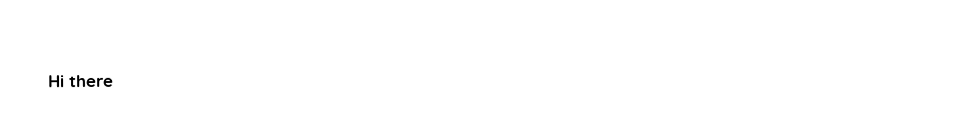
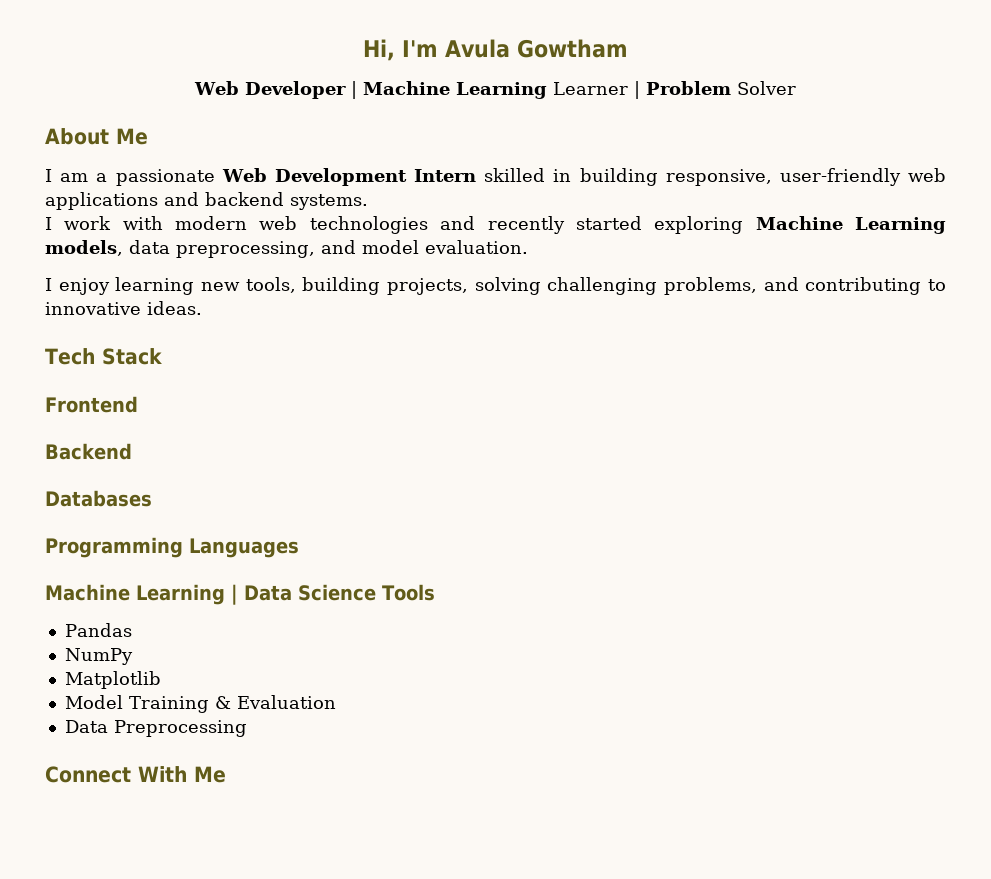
- Hi there
+ Hi, I'm Avula Gowtham
+ Web Developer | Machine Learning Learner | Problem Solver
+ About Me
+ I am a passionate Web Development Intern skilled in building responsive, user-friendly web applications and backend systems.
+ I work with modern web technologies and recently started exploring Machine Learning models, data preprocessing, and model evaluation.
+ I enjoy learning new tools, building projects, solving challenging problems, and contributing to innovative ideas.
+ Tech Stack
+ Frontend
+ Backend
+ Databases
+ Programming Languages
+ Machine Learning | Data Science Tools
+ Pandas
+ NumPy
+ Matplotlib
+ Model Training & Evaluation
+ Data Preprocessing
+ Connect With Me

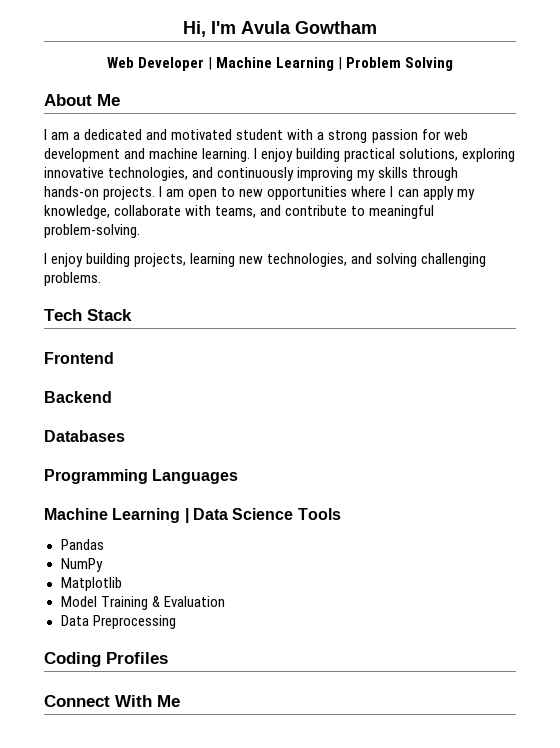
- Web Developer | Machine Learning Learner | Problem Solver
+ Web Developer | Machine Learning | Problem Solving
- I am a passionate Web Development Intern skilled in building responsive, user-friendly web applications and backend systems.
- I work with modern web technologies and recently started exploring Machine Learning models, data preprocessing, and model evaluation.
- I enjoy learning new tools, building projects, solving challenging problems, and contributing to innovative ideas.
+ I am a dedicated and motivated student with a strong passion for web development and machine learning. I enjoy building practical solutions, exploring innovative technologies, and continuously improving my skills through hands-on projects. I am open to new opportunities where I can apply my knowledge, collaborate with teams, and contribute to meaningful problem-solving.
+ I enjoy building projects, learning new technologies, and solving challenging problems.
+ Coding Profiles

